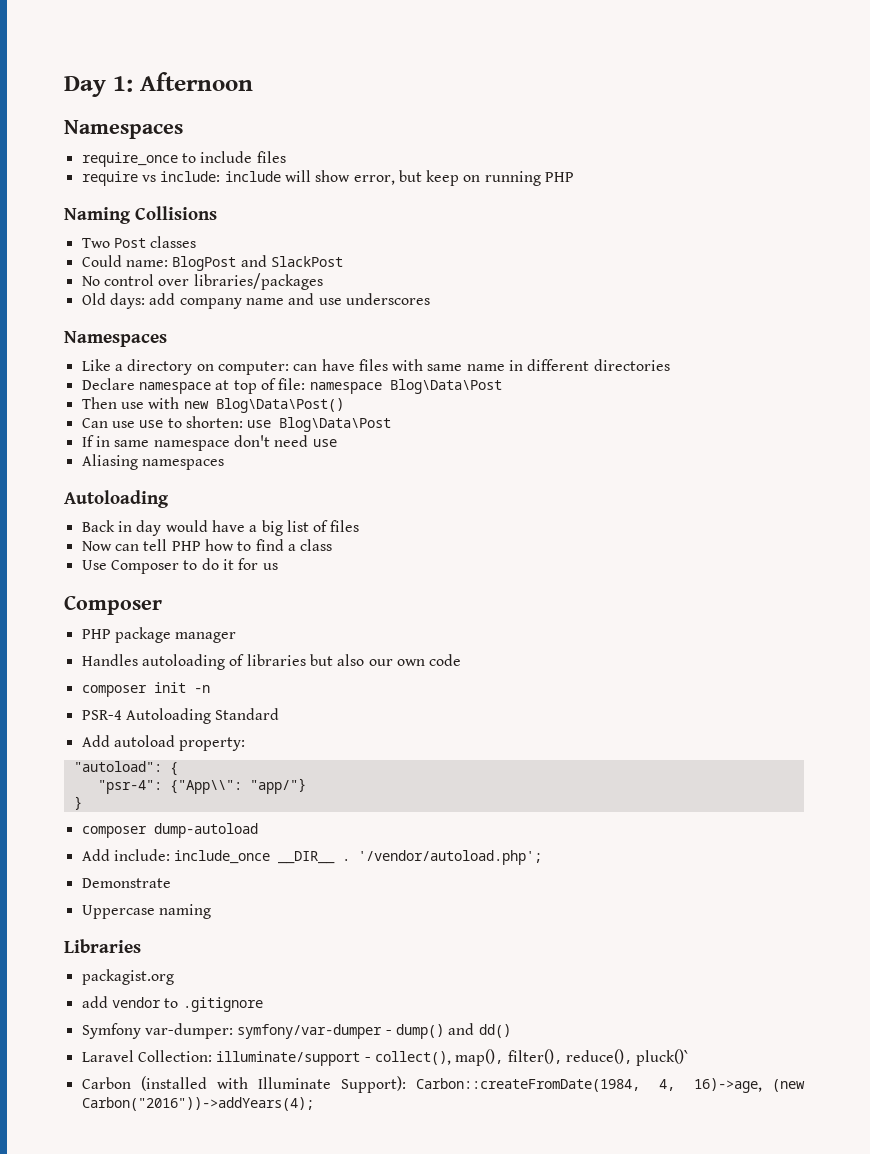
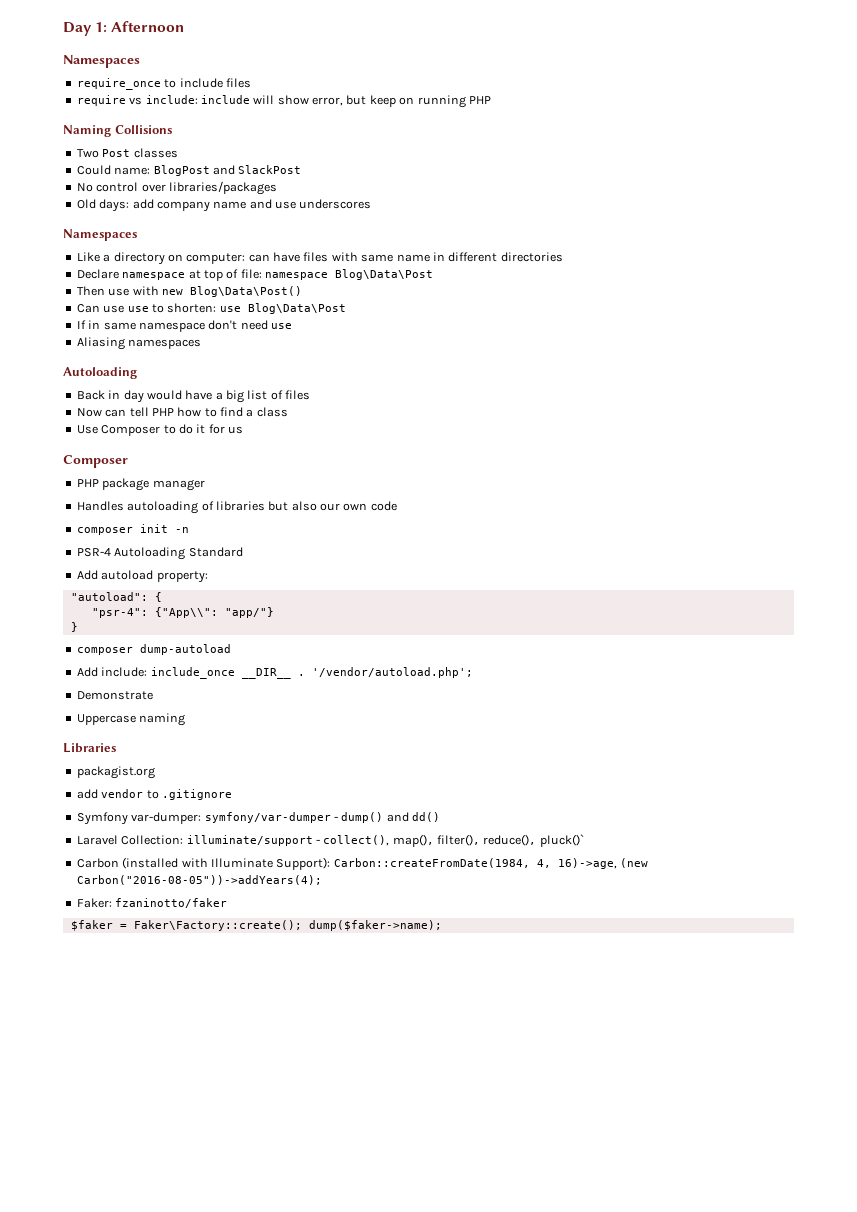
- Carbon (installed with Illuminate Support): Carbon::createFromDate(1984, 4, 16)->age, (new Carbon("2016"))->addYears(4);
+ Carbon (installed with Illuminate Support): Carbon::createFromDate(1984, 4, 16)->age, (new Carbon("2016-08-05"))->addYears(4);
+ Faker: fzaninotto/faker
+ $faker = Faker\Factory::create(); dump($faker->name);

